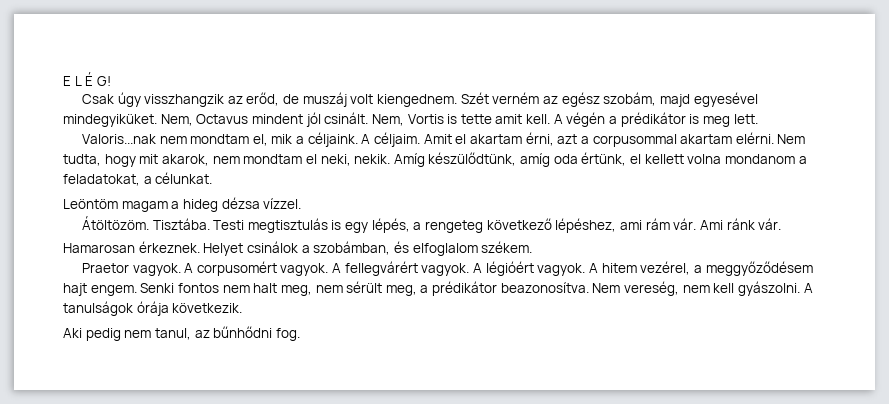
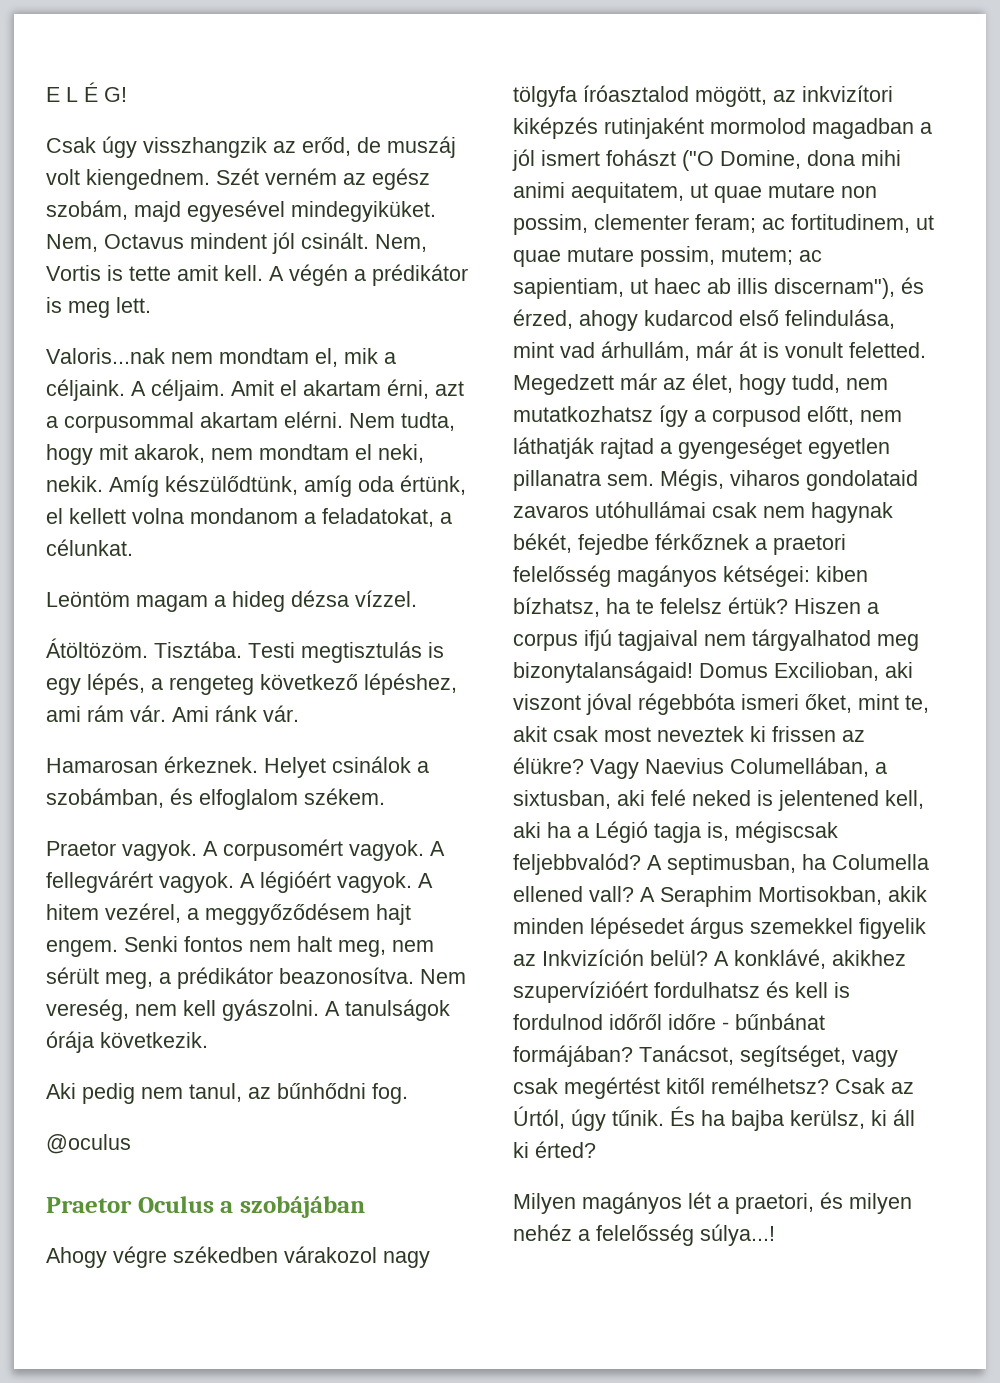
+ @oculus
+ Praetor Oculus a szobájában
+ Ahogy végre székedben várakozol nagy tölgyfa íróasztalod mögött, az inkvizítori kiképzés rutinjaként mormolod magadban a jól ismert fohászt ("O Domine, dona mihi animi aequitatem, ut quae mutare non possim, clementer feram; ac fortitudinem, ut quae mutare possim, mutem; ac sapientiam, ut haec ab illis discernam"), és érzed, ahogy kudarcod első felindulása, mint vad árhullám, már át is vonult feletted. Megedzett már az élet, hogy tudd, nem mutatkozhatsz így a corpusod előtt, nem láthatják rajtad a gyengeséget egyetlen pillanatra sem. Mégis, viharos gondolataid zavaros utóhullámai csak nem hagynak békét, fejedbe férkőznek a praetori felelősség magányos kétségei: kiben bízhatsz, ha te felelsz értük? Hiszen a corpus ifjú tagjaival nem tárgyalhatod meg bizonytalanságaid! Domus Excilioban, aki viszont jóval régebbóta ismeri őket, mint te, akit csak most neveztek ki frissen az élükre? Vagy Naevius Columellában, a sixtusban, aki felé neked is jelentened kell, aki ha a Légió tagja is, mégiscsak feljebbvalód? A septimusban, ha Columella ellened vall? A Seraphim Mortisokban, akik minden lépésedet árgus szemekkel figyelik az Inkvizíción belül? A konklávé, akikhez szupervízióért fordulhatsz és kell is fordulnod időről időre - bűnbánat formájában? Tanácsot, segítséget, vagy csak megértést kitől remélhetsz? Csak az Úrtól, úgy tűnik. És ha bajba kerülsz, ki áll ki érted?
+ Milyen magányos lét a praetori, és milyen nehéz a felelősség súlya...!

